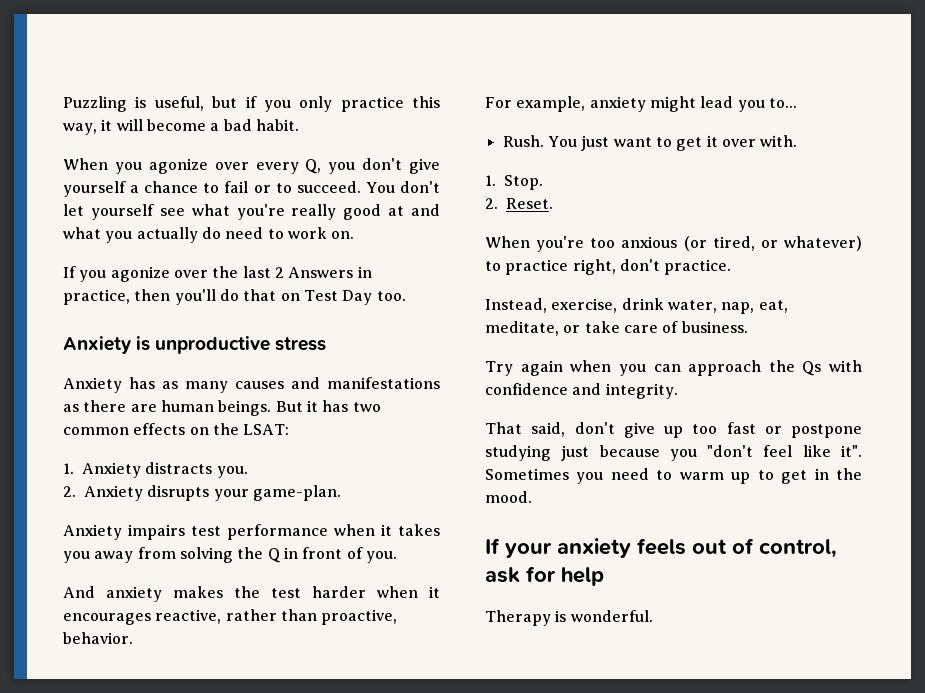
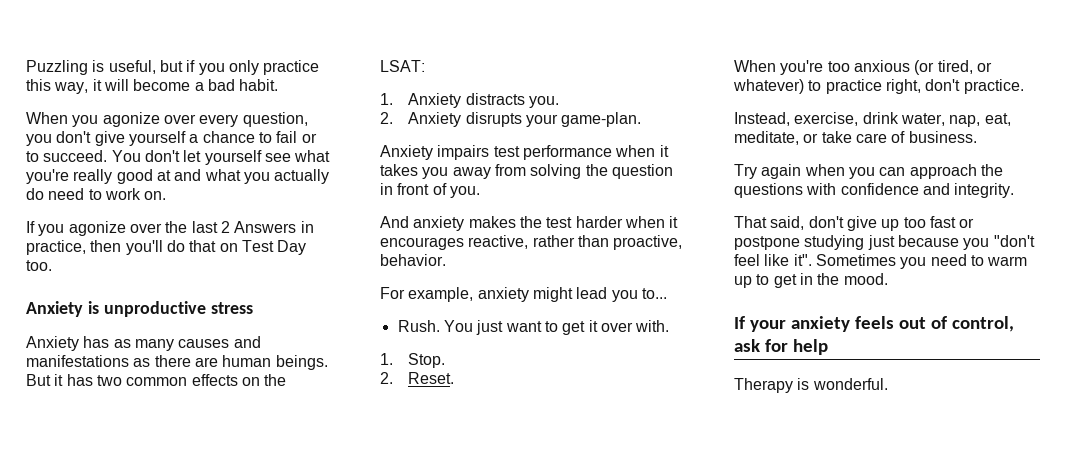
- When you agonize over every Q, you don't give yourself a chance to fail or to succeed.
+ When you agonize over every question, you don't give yourself a chance to fail or to succeed.
- Anxiety impairs test performance when it takes you away from solving the Q in front of you.
+ Anxiety impairs test performance when it takes you away from solving the question in front of you.
- Try again when you can approach the Qs with confidence and integrity.
+ Try again when you can approach the questions with confidence and integrity.

